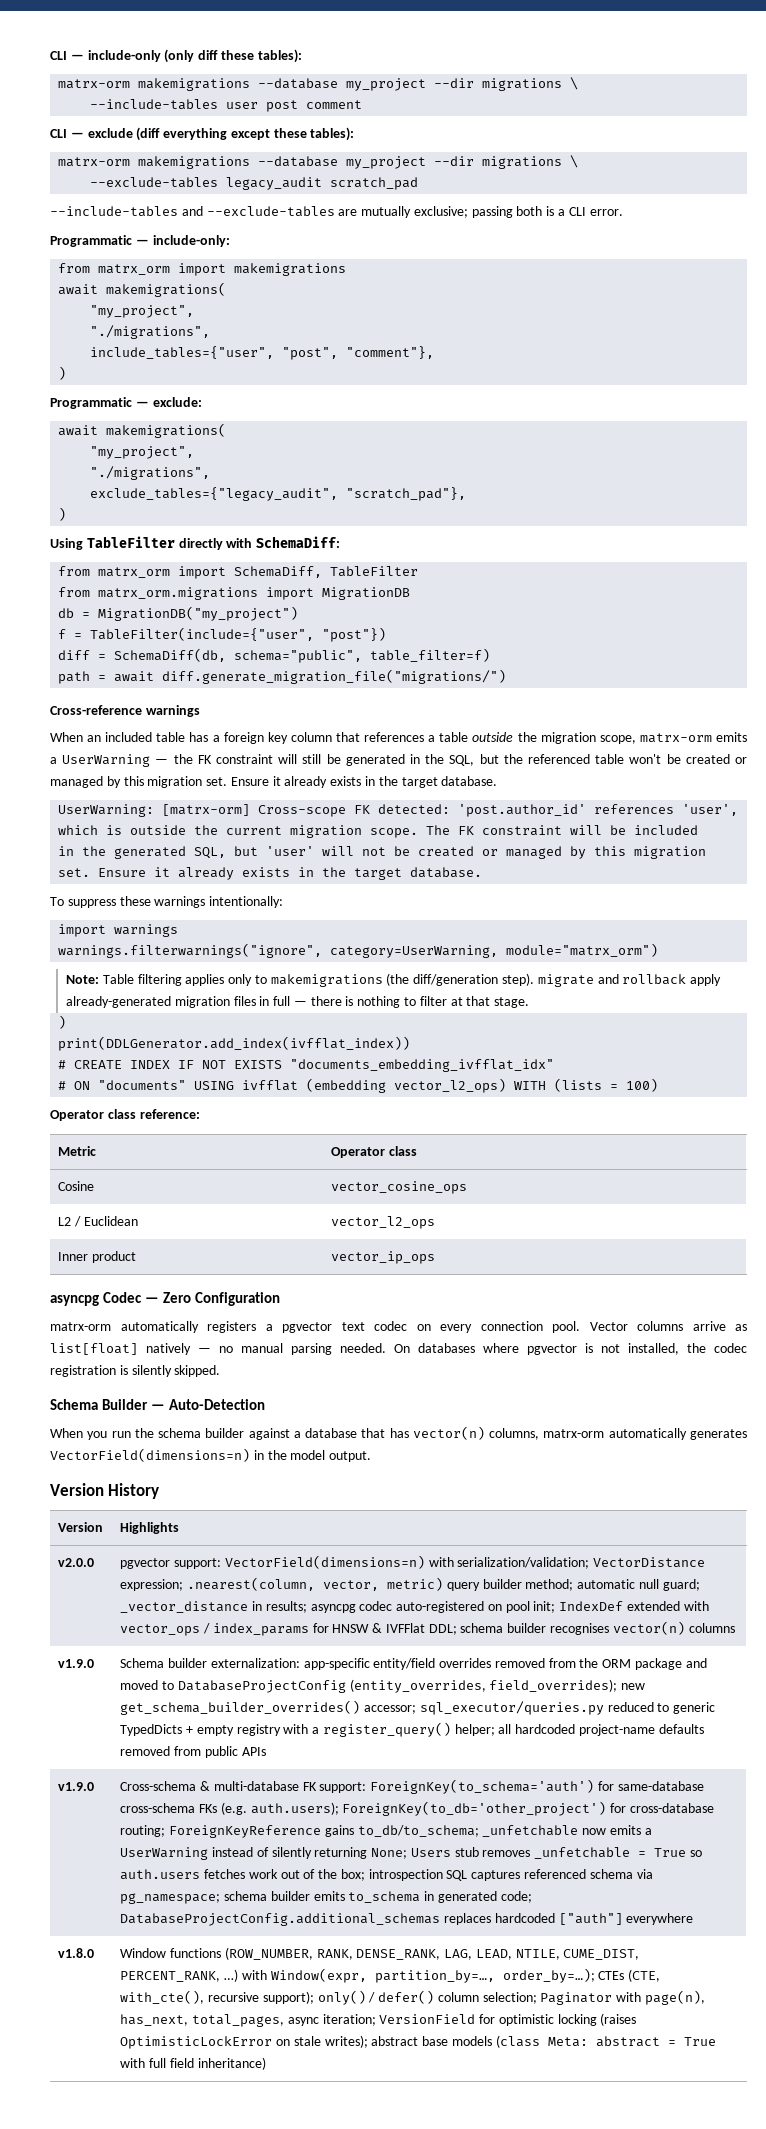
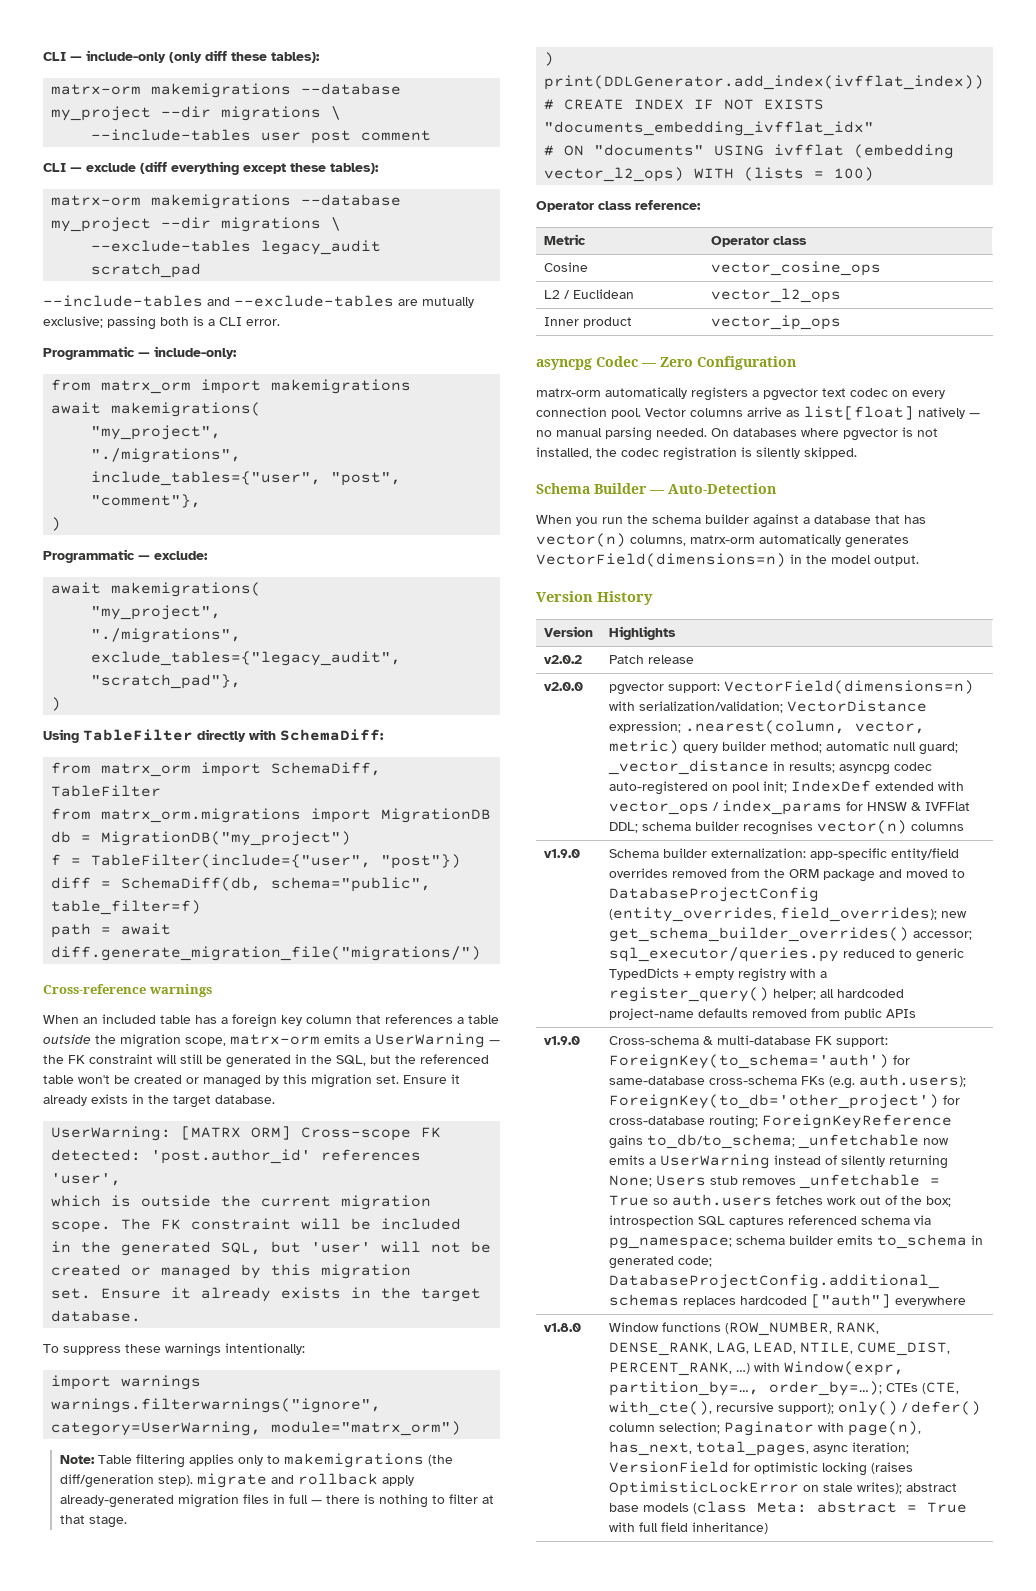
- UserWarning: [matrx-orm] Cross-scope FK detected: 'post.author_id' references 'user',
+ UserWarning: [MATRX ORM] Cross-scope FK detected: 'post.author_id' references 'user',
+ v2.0.2 | Patch release

